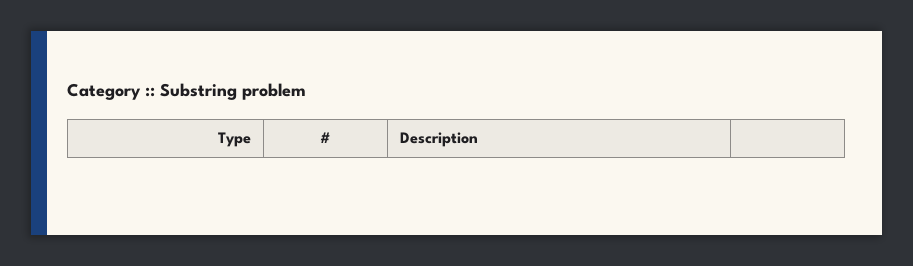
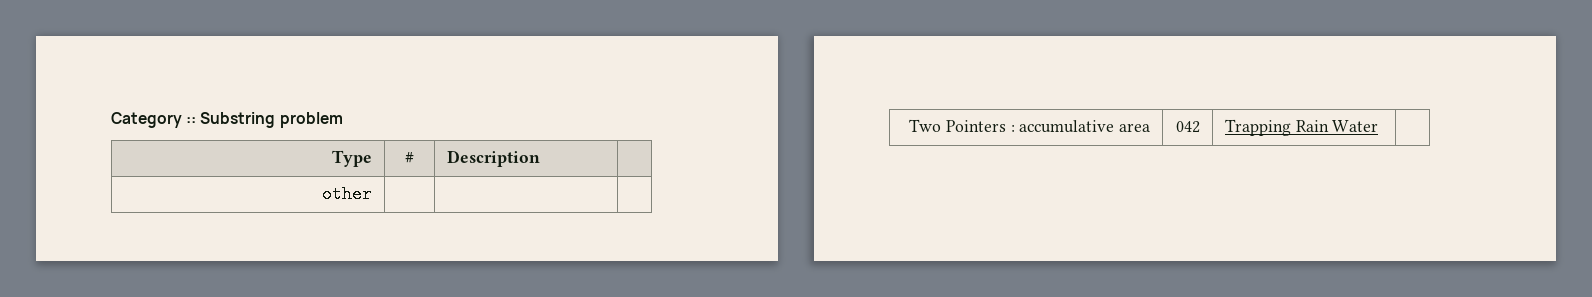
+ other | | |
+ Two Pointers : accumulative area | 042 | Trapping Rain Water |

